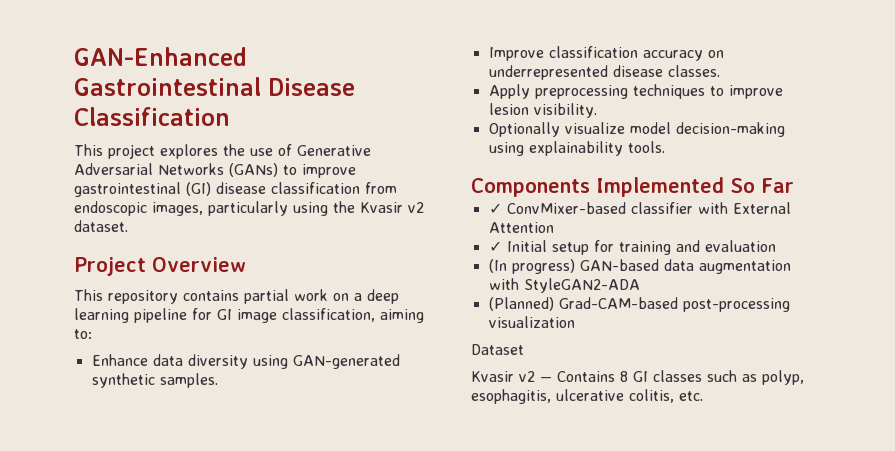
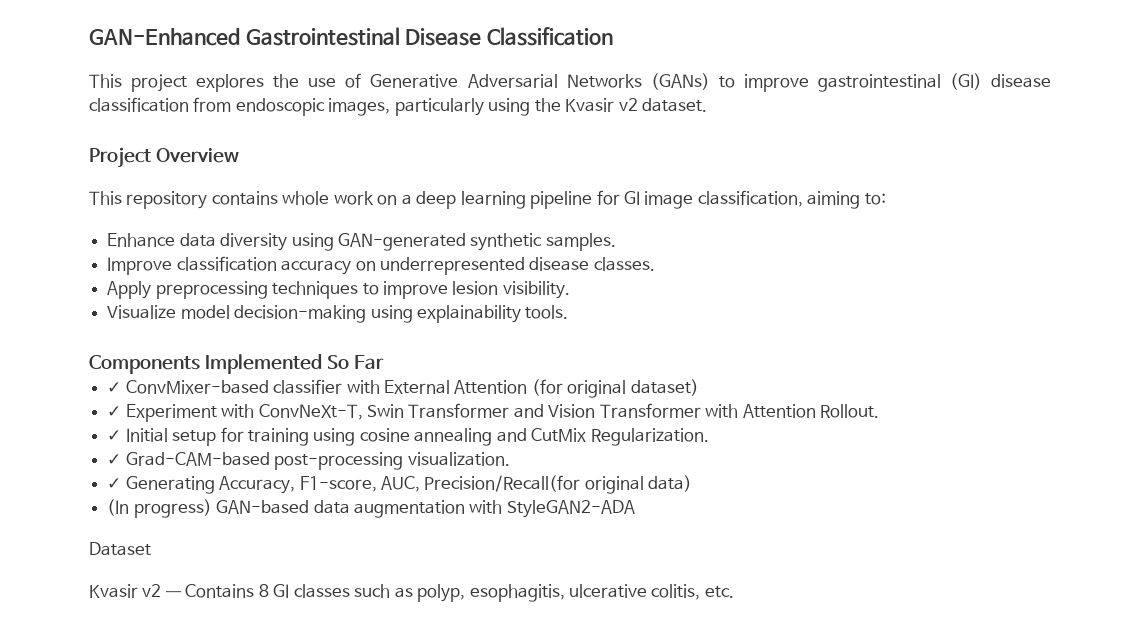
- This repository contains partial work on a deep learning pipeline for GI image classification, aiming to:
+ This repository contains whole work on a deep learning pipeline for GI image classification, aiming to:
- Optionally visualize model decision-making using explainability tools.
+ Visualize model decision-making using explainability tools.
- ✓ ConvMixer-based classifier with External Attention
+ ✓ ConvMixer-based classifier with External Attention (for original dataset)
+ ✓ Experiment with ConvNeXt-T, Swin Transformer and Vision Transformer with Attention Rollout.
- ✓ Initial setup for training and evaluation
+ ✓ Initial setup for training using cosine annealing and CutMix Regularization.
+ ✓ Grad-CAM-based post-processing visualization.
+ ✓ Generating Accuracy, F1-score, AUC, Precision/Recall(for original data)
- (Planned) Grad-CAM-based post-processing visualization

